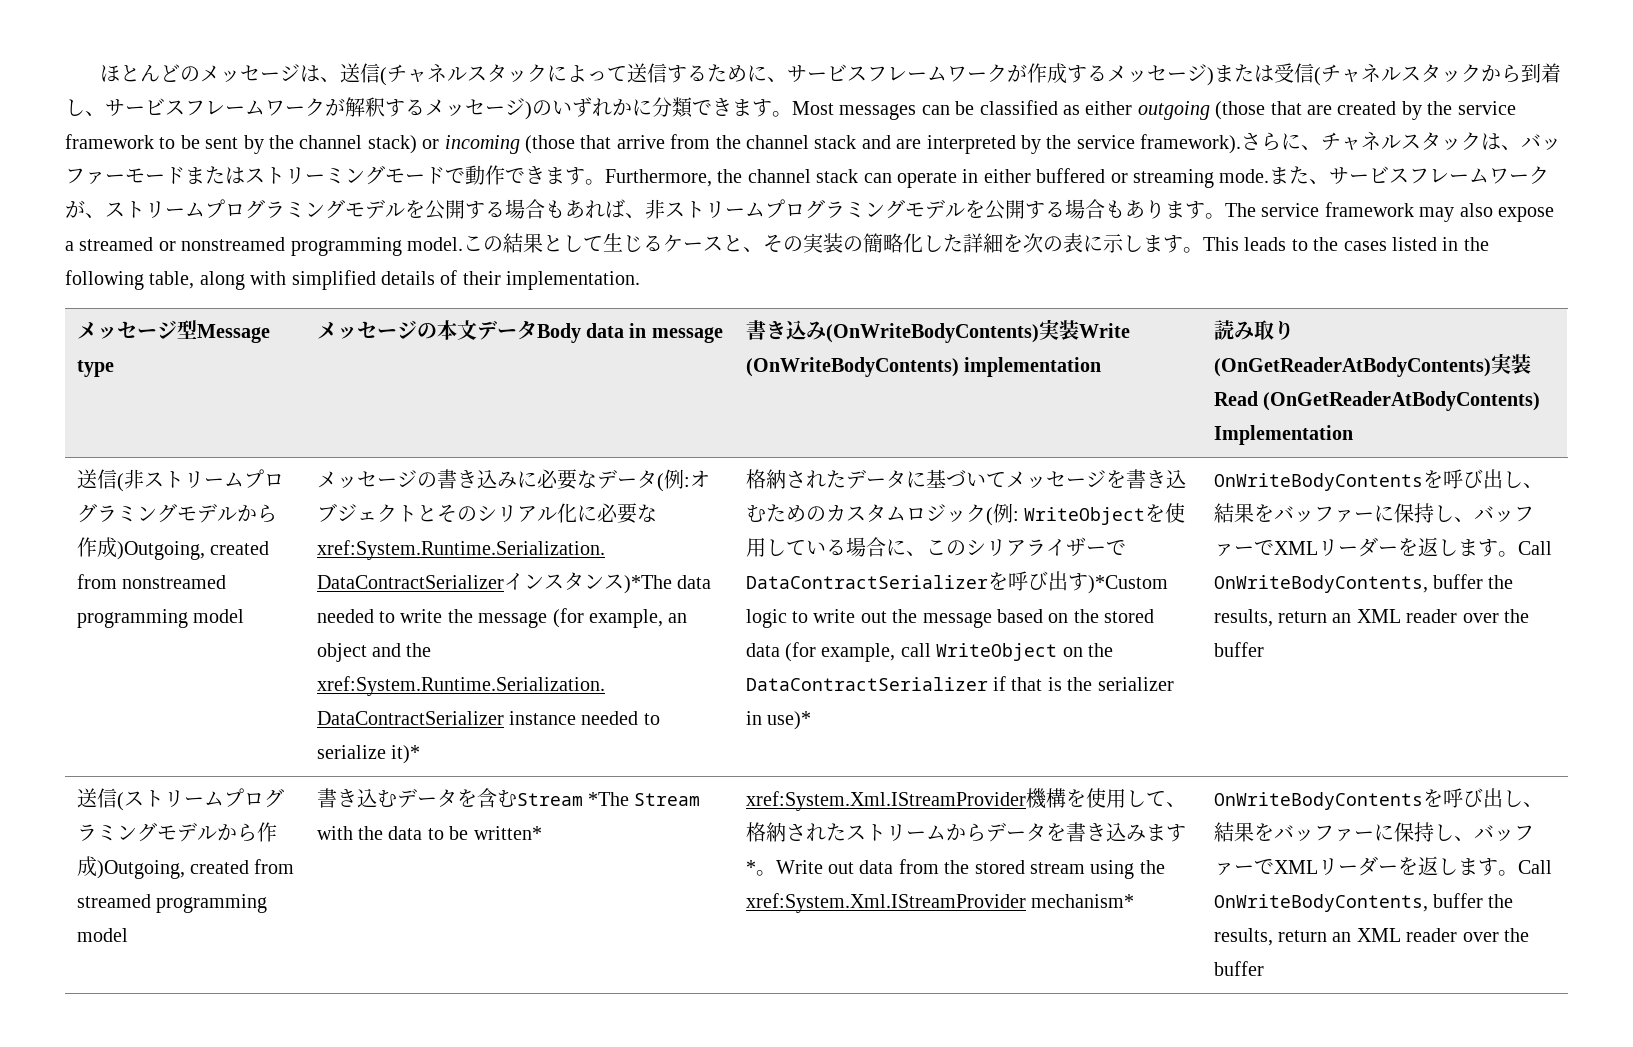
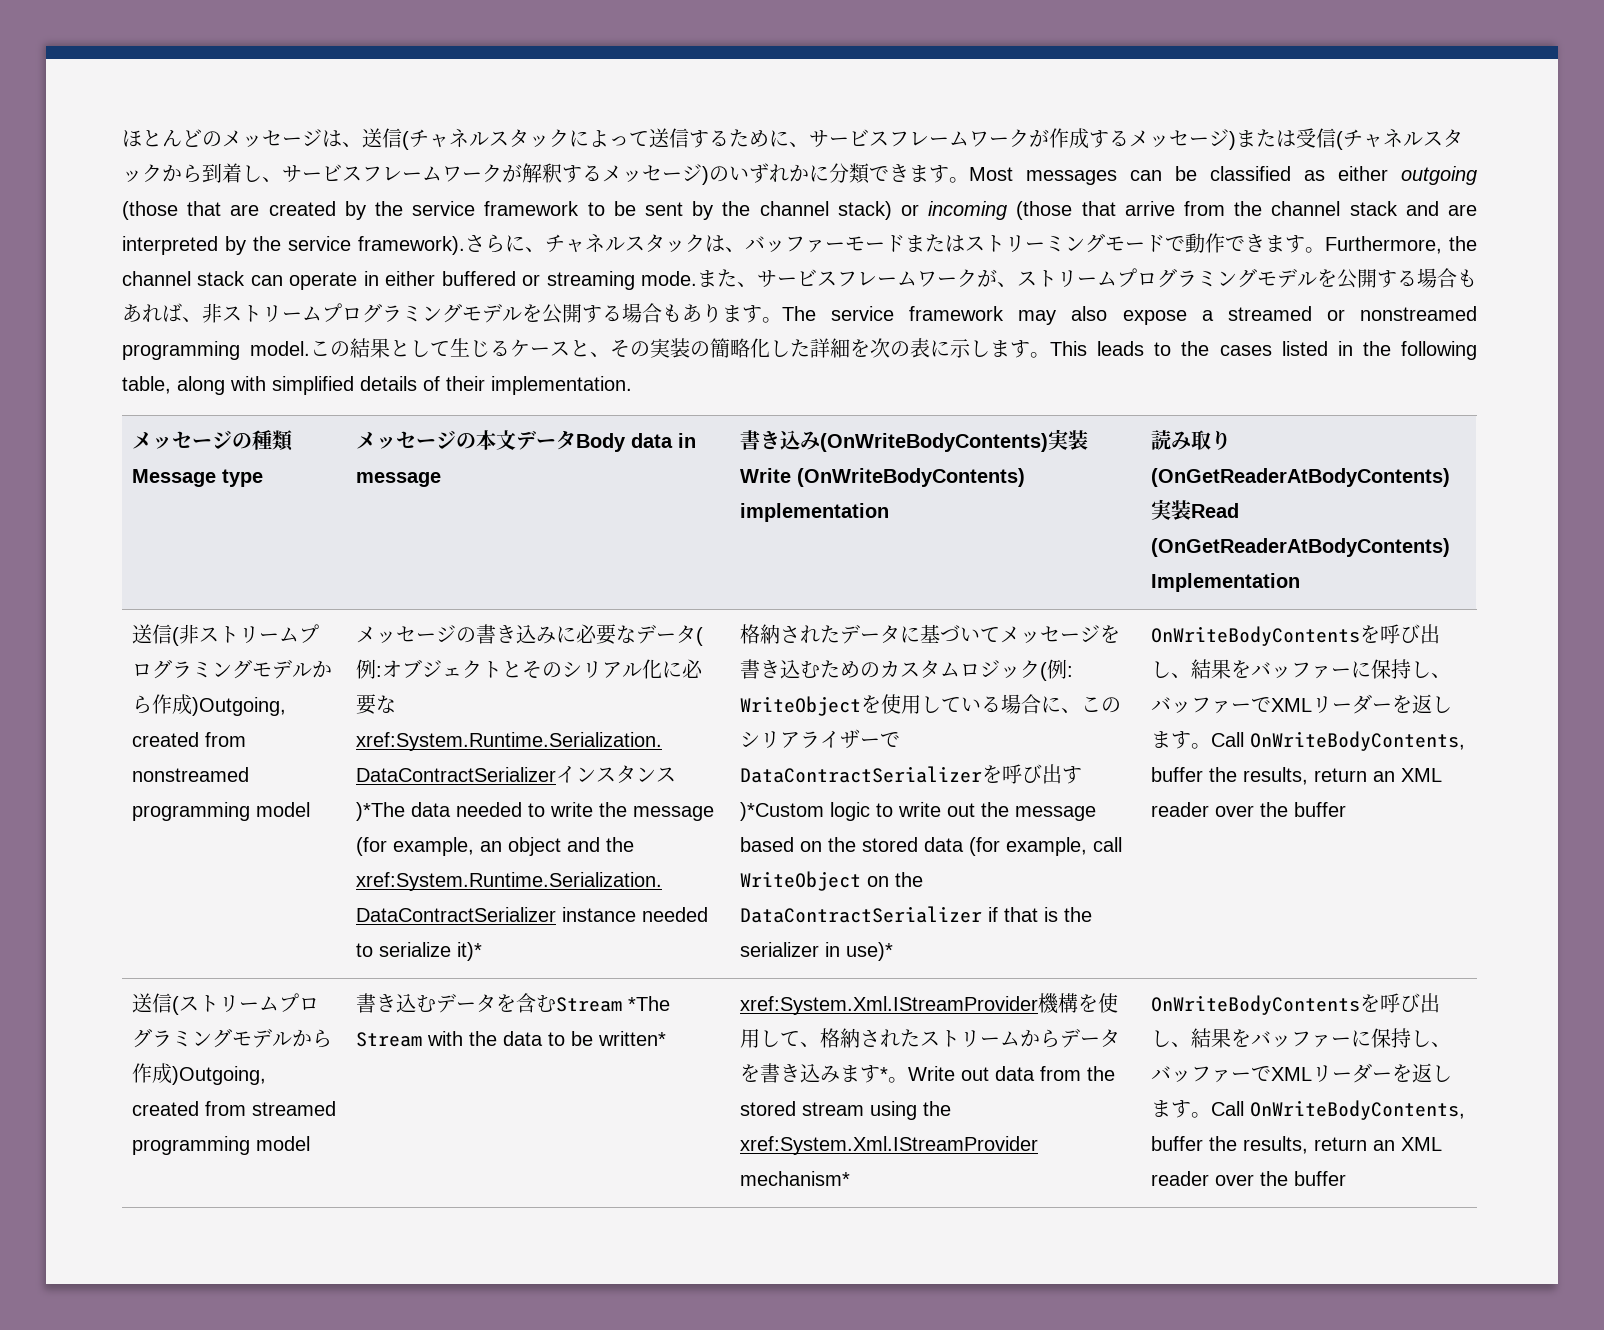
- メッセージ型Message type | メッセージの本文データBody data in message | 書き込み(OnWriteBodyContents)実装Write (OnWriteBodyContents) implementation | 読み取り(OnGetReaderAtBodyContents)実装Read (OnGetReaderAtBodyContents) Implementation
+ メッセージの種類Message type | メッセージの本文データBody data in message | 書き込み(OnWriteBodyContents)実装Write (OnWriteBodyContents) implementation | 読み取り(OnGetReaderAtBodyContents)実装Read (OnGetReaderAtBodyContents) Implementation

